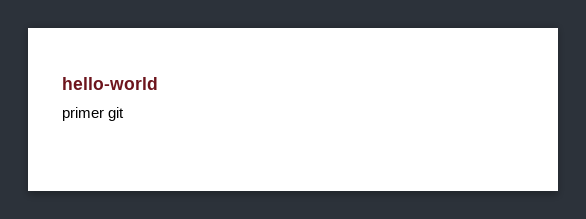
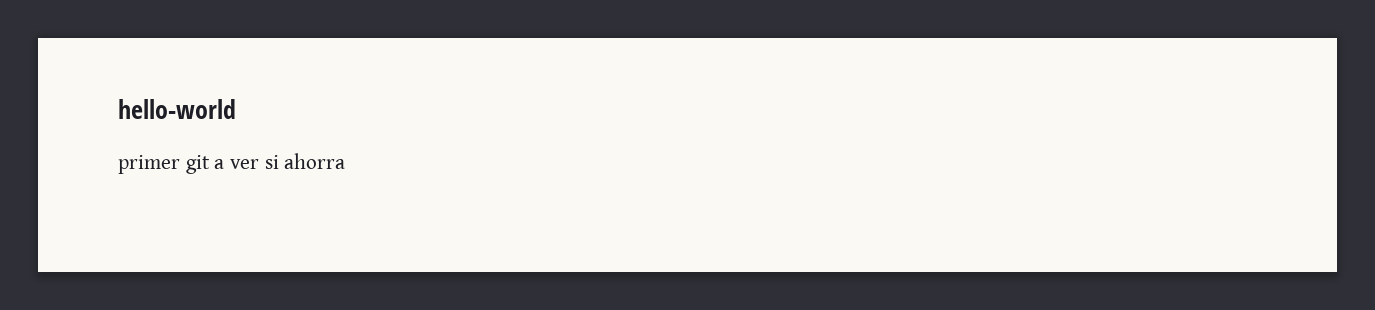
- primer git
+ primer git a ver si ahorra

